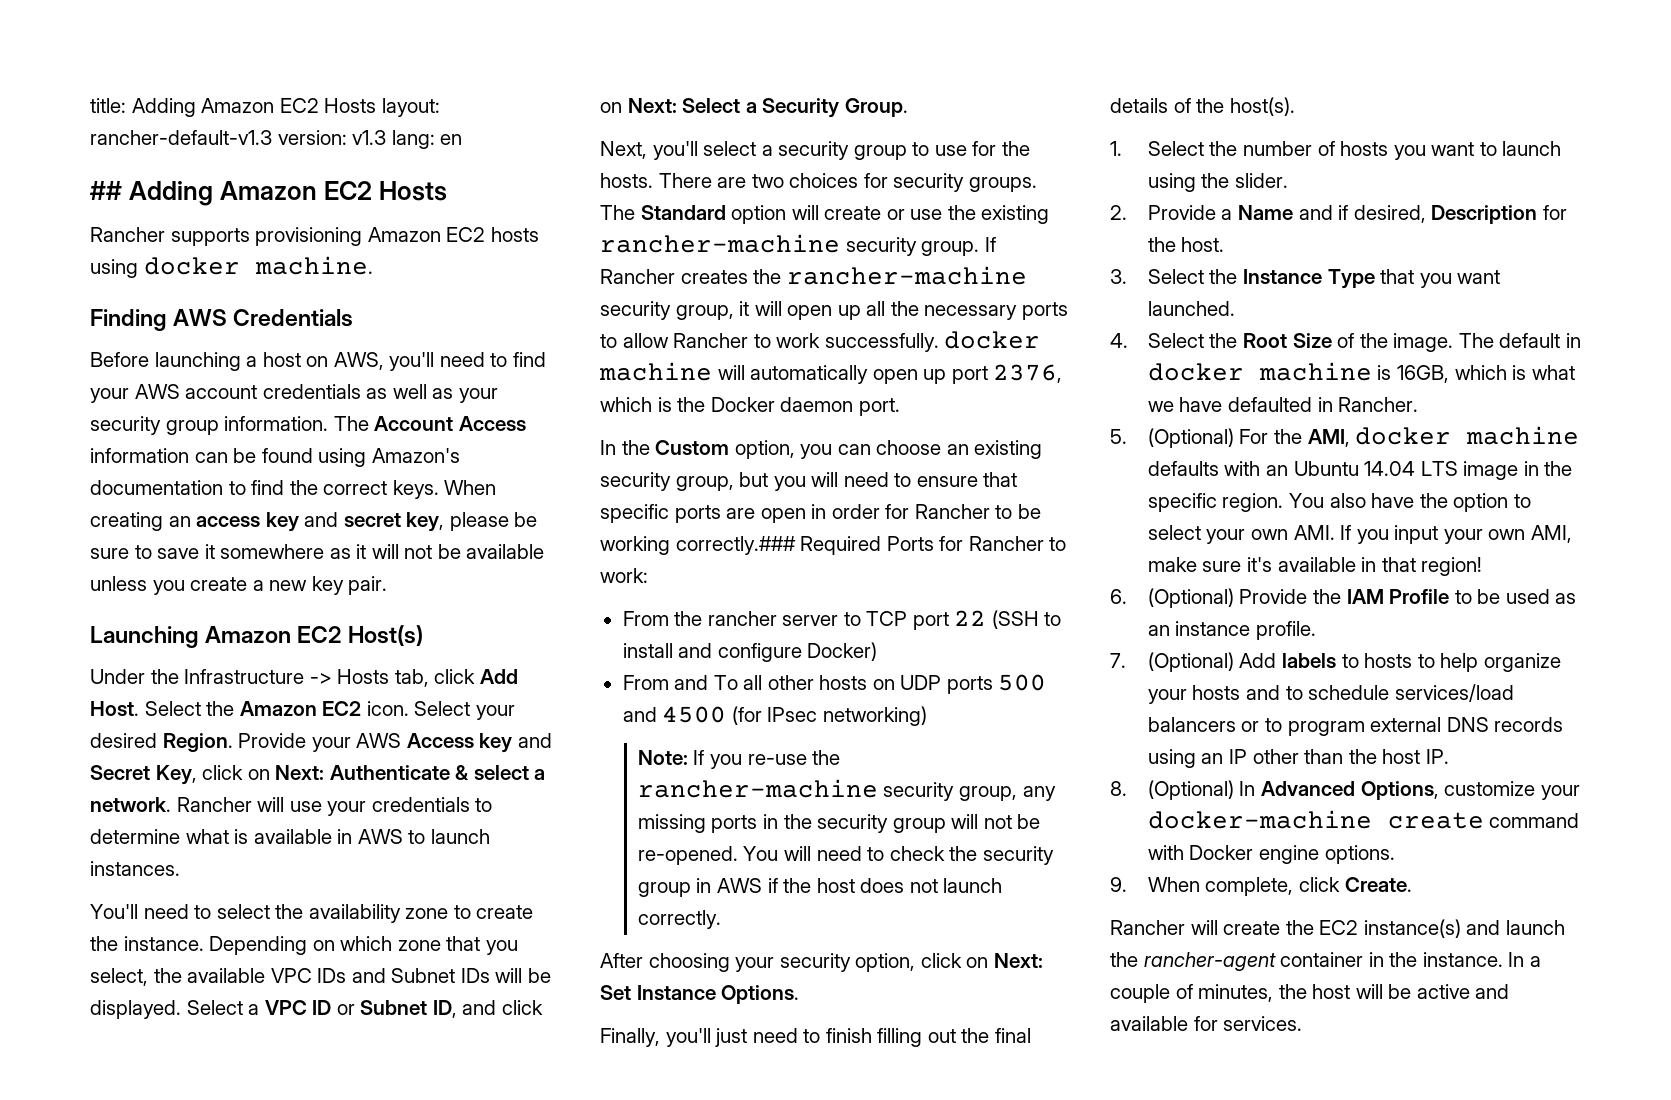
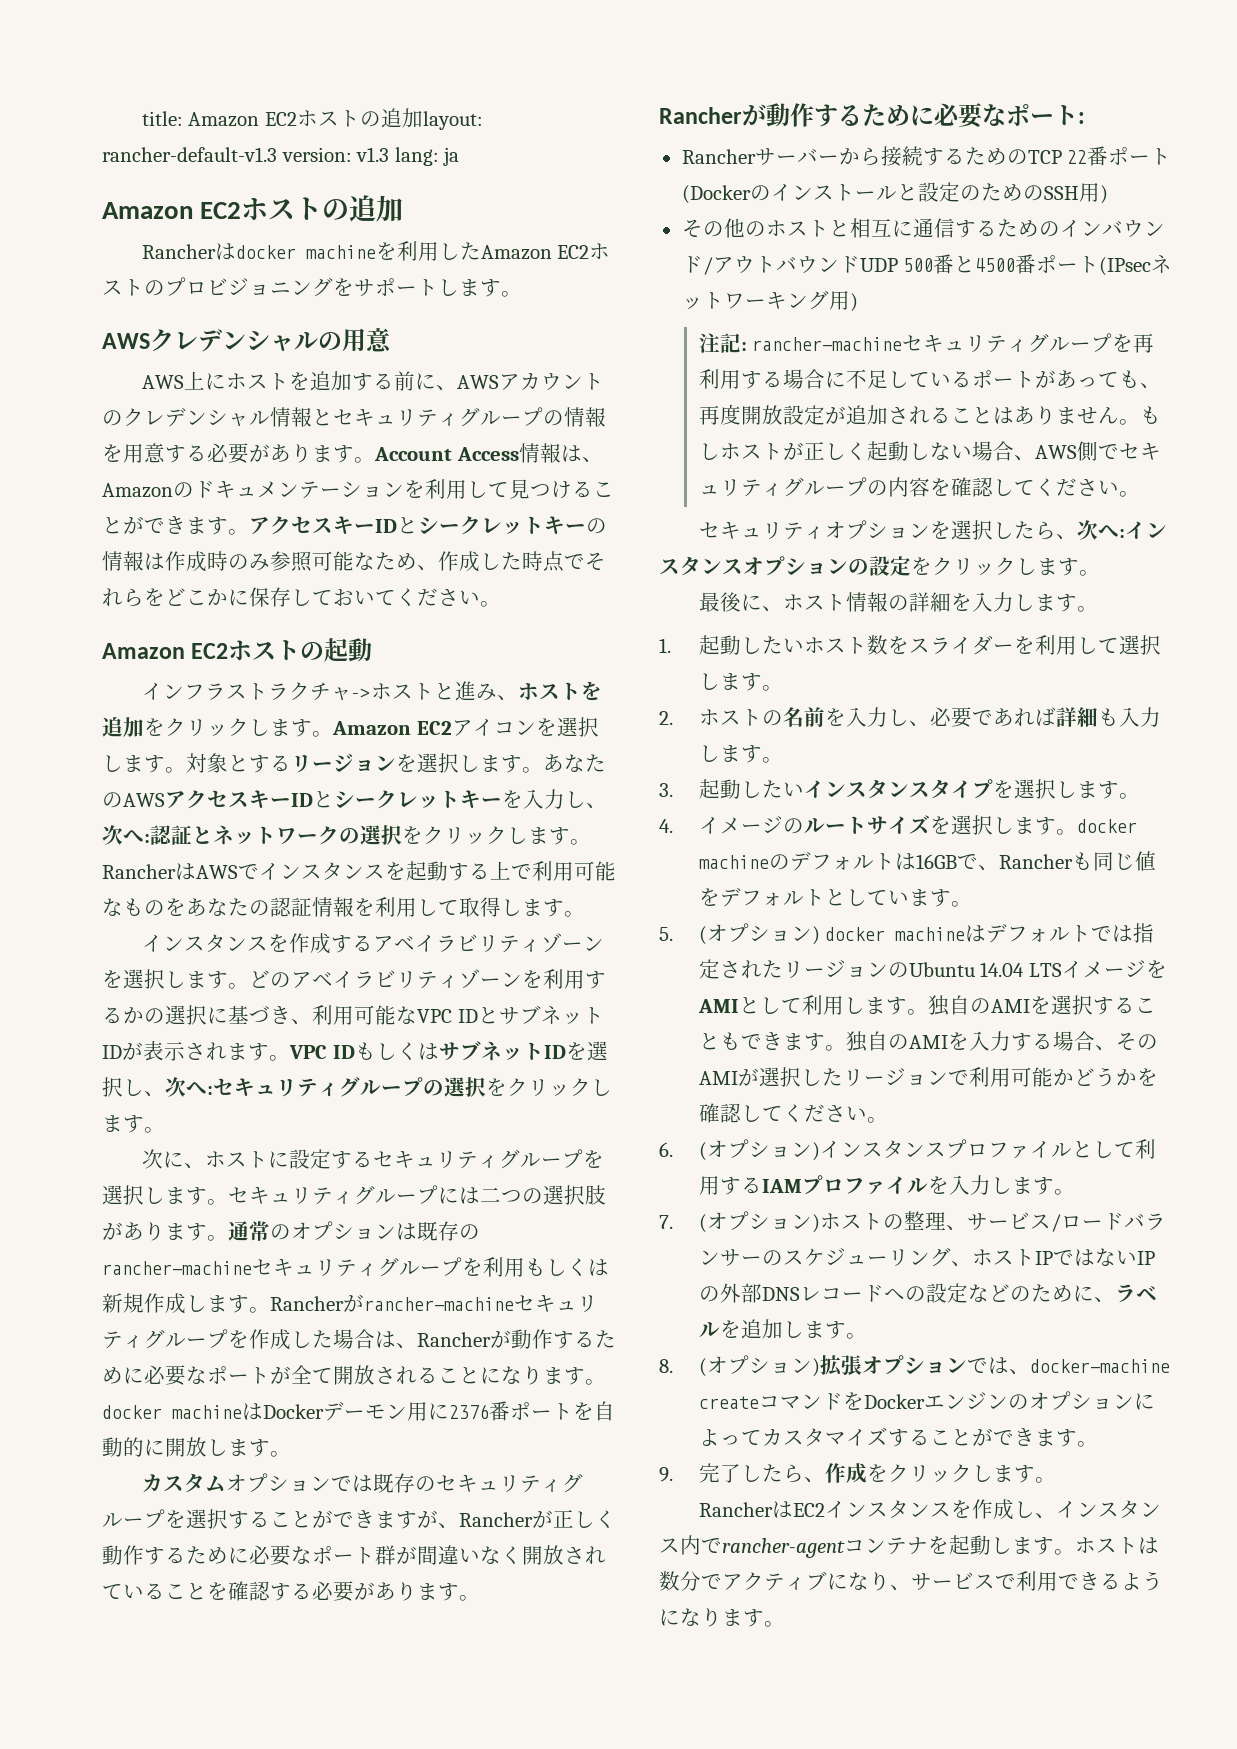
- title: Adding Amazon EC2 Hosts layout: rancher-default-v1.3 version: v1.3 lang: en
- ## Adding Amazon EC2 Hosts
- Rancher supports provisioning Amazon EC2 hosts using docker machine.
- Finding AWS Credentials
- Before launching a host on AWS, you'll need to find your AWS account credentials as well as your security group information. The Account Access information can be found using Amazon's documentation to find the correct keys. When creating an access key and secret key, please be sure to save it somewhere as it will not be available unless you create a new key pair.
- Launching Amazon EC2 Host(s)
- Under the Infrastructure -> Hosts tab, click Add Host. Select the Amazon EC2 icon. Select your desired Region. Provide your AWS Access key and Secret Key, click on Next: Authenticate & select a network. Rancher will use your credentials to determine what is available in AWS to launch instances.
- You'll need to select the availability zone to create the instance. Depending on which zone that you select, the available VPC IDs and Subnet IDs will be displayed. Select a VPC ID or Subnet ID, and click on Next: Select a Security Group.
- Next, you'll select a security group to use for the hosts. There are two choices for security groups. The Standard option will create or use the existing rancher-machine security group. If Rancher creates the rancher-machine security group, it will open up all the necessary ports to allow Rancher to work successfully. docker machine will automatically open up port 2376, which is the Docker daemon port.
- In the Custom option, you can choose an existing security group, but you will need to ensure that specific ports are open in order for Rancher to be working correctly.### Required Ports for Rancher to work:
- From the rancher server to TCP port 22 (SSH to install and configure Docker)
- From and To all other hosts on UDP ports 500 and 4500 (for IPsec networking)
- Note: If you re-use the rancher-machine security group, any missing ports in the security group will not be re-opened. You will need to check the security group in AWS if the host does not launch correctly.
- After choosing your security option, click on Next: Set Instance Options.
- Finally, you'll just need to finish filling out the final details of the host(s).
- 1. Select the number of hosts you want to launch using the slider.
- 2. Provide a Name and if desired, Description for the host.
- 3. Select the Instance Type that you want launched.
- 4. Select the Root Size of the image. The default in docker machine is 16GB, which is what we have defaulted in Rancher.
- 5. (Optional) For the AMI, docker machine defaults with an Ubuntu 14.04 LTS image in the specific region. You also have the option to select your own AMI. If you input your own AMI, make sure it's available in that region!
- 6. (Optional) Provide the IAM Profile to be used as an instance profile.
- 7. (Optional) Add labels to hosts to help organize your hosts and to schedule services/load balancers or to program external DNS records using an IP other than the host IP.
- 8. (Optional) In Advanced Options, customize your docker-machine create command with Docker engine options.
- 9. When complete, click Create.
- Rancher will create the EC2 instance(s) and launch the rancher-agent container in the instance. In a couple of minutes, the host will be active and available for services.
+ title: Amazon EC2ホストの追加layout: rancher-default-v1.3 version: v1.3 lang: ja
+ Amazon EC2ホストの追加
+ Rancherはdocker machineを利用したAmazon EC2ホストのプロビジョニングをサポートします。
+ AWSクレデンシャルの用意
+ AWS上にホストを追加する前に、AWSアカウントのクレデンシャル情報とセキュリティグループの情報を用意する必要があります。Account Access情報は、Amazonのドキュメンテーションを利用して見つけることができます。アクセスキーIDとシークレットキーの情報は作成時のみ参照可能なため、作成した時点でそれらをどこかに保存しておいてください。
+ Amazon EC2ホストの起動
+ インフラストラクチャ->ホストと進み、ホストを追加をクリックします。Amazon EC2アイコンを選択します。対象とするリージョンを選択します。あなたのAWSアクセスキーIDとシークレットキーを入力し、次へ:認証とネットワークの選択をクリックします。RancherはAWSでインスタンスを起動する上で利用可能なものをあなたの認証情報を利用して取得します。
+ インスタンスを作成するアベイラビリティゾーンを選択します。どのアベイラビリティゾーンを利用するかの選択に基づき、利用可能なVPC IDとサブネットIDが表示されます。VPC IDもしくはサブネットIDを選択し、次へ:セキュリティグループの選択をクリックします。
+ 次に、ホストに設定するセキュリティグループを選択します。セキュリティグループには二つの選択肢があります。通常のオプションは既存のrancher-machineセキュリティグループを利用もしくは新規作成します。Rancherがrancher-machineセキュリティグループを作成した場合は、Rancherが動作するために必要なポートが全て開放されることになります。docker machineはDockerデーモン用に2376番ポートを自動的に開放します。
+ カスタムオプションでは既存のセキュリティグループを選択することができますが、Rancherが正しく動作するために必要なポート群が間違いなく開放されていることを確認する必要があります。
+ Rancherが動作するために必要なポート:
+ Rancherサーバーから接続するためのTCP 22番ポート(Dockerのインストールと設定のためのSSH用)
+ その他のホストと相互に通信するためのインバウンド/アウトバウンドUDP 500番と4500番ポート(IPsecネットワーキング用)
+ 注記: rancher-machineセキュリティグループを再利用する場合に不足しているポートがあっても、再度開放設定が追加されることはありません。もしホストが正しく起動しない場合、AWS側でセキュリティグループの内容を確認してください。
+ セキュリティオプションを選択したら、次へ:インスタンスオプションの設定をクリックします。
+ 最後に、ホスト情報の詳細を入力します。
+ 1.起動したいホスト数をスライダーを利用して選択します。
+ 2.ホストの名前を入力し、必要であれば詳細も入力します。
+ 3.起動したいインスタンスタイプを選択します。
+ 4.イメージのルートサイズを選択します。docker machineのデフォルトは16GBで、Rancherも同じ値をデフォルトとしています。
+ 5. (オプション) docker machineはデフォルトでは指定されたリージョンのUbuntu 14.04 LTSイメージをAMIとして利用します。独自のAMIを選択することもできます。独自のAMIを入力する場合、そのAMIが選択したリージョンで利用可能かどうかを確認してください。
+ 6. (オプション)インスタンスプロファイルとして利用するIAMプロファイルを入力します。
+ 7. (オプション)ホストの整理、サービス/ロードバランサーのスケジューリング、ホストIPではないIPの外部DNSレコードへの設定などのために、ラベルを追加します。
+ 8. (オプション)拡張オプションでは、docker-machine createコマンドをDockerエンジンのオプションによってカスタマイズすることができます。
+ 9.完了したら、作成をクリックします。
+ RancherはEC2インスタンスを作成し、インスタンス内でrancher-agentコンテナを起動します。ホストは数分でアクティブになり、サービスで利用できるようになります。

